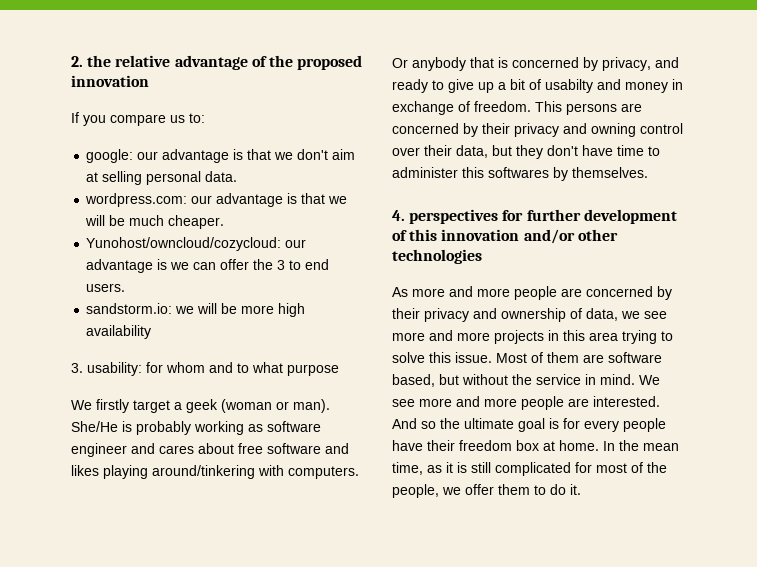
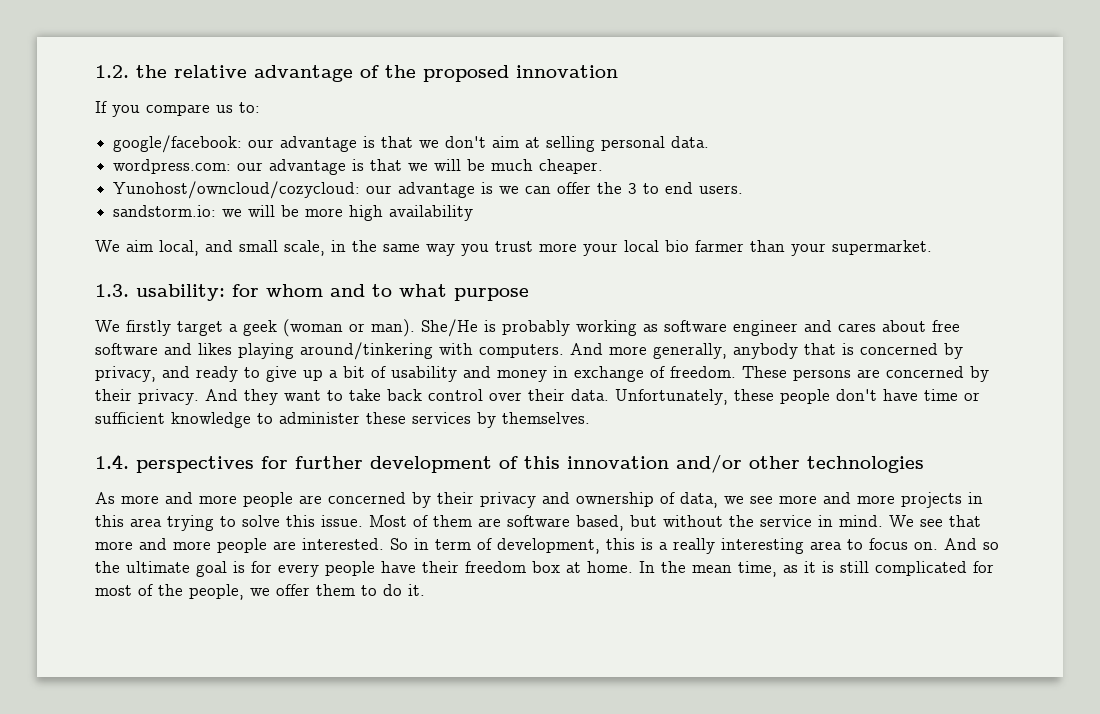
- 2. the relative advantage of the proposed innovation
+ 1.2. the relative advantage of the proposed innovation
- google: our advantage is that we don't aim at selling personal data.
+ google/facebook: our advantage is that we don't aim at selling personal data.
- 3. usability: for whom and to what purpose
+ We aim local, and small scale, in the same way you trust more your local bio farmer than your supermarket.
+ 1.3. usability: for whom and to what purpose
- Or anybody that is concerned by privacy, and ready to give up a bit of usabilty and money in exchange of freedom.
+ And more generally, anybody that is concerned by privacy, and ready to give up a bit of usability and money in exchange of freedom.
- This persons are concerned by their privacy and owning control over their data, but they don't have time to administer this softwares by themselves.
+ These persons are concerned by their privacy. And they want to take back control over their data. Unfortunately, these people don't have time or sufficient knowledge to administer these services by themselves.
- 4. perspectives for further development of this innovation and/or other technologies
+ 1.4. perspectives for further development of this innovation and/or other technologies
- We see more and more people are interested.
+ We see that more and more people are interested.
+ So in term of development, this is a really interesting area to focus on.

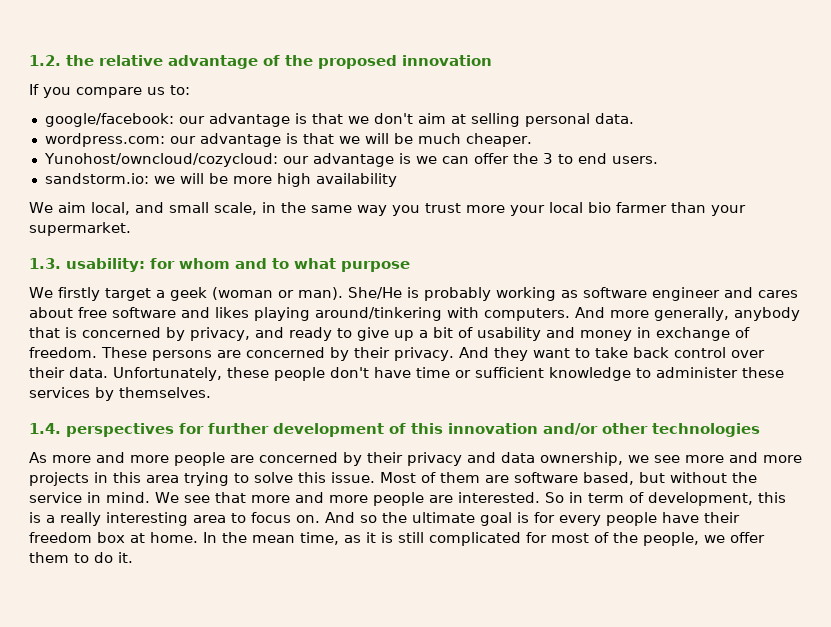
- As more and more people are concerned by their privacy and ownership of data, we see more and more projects in this area trying to solve this issue.
+ As more and more people are concerned by their privacy and data ownership, we see more and more projects in this area trying to solve this issue.

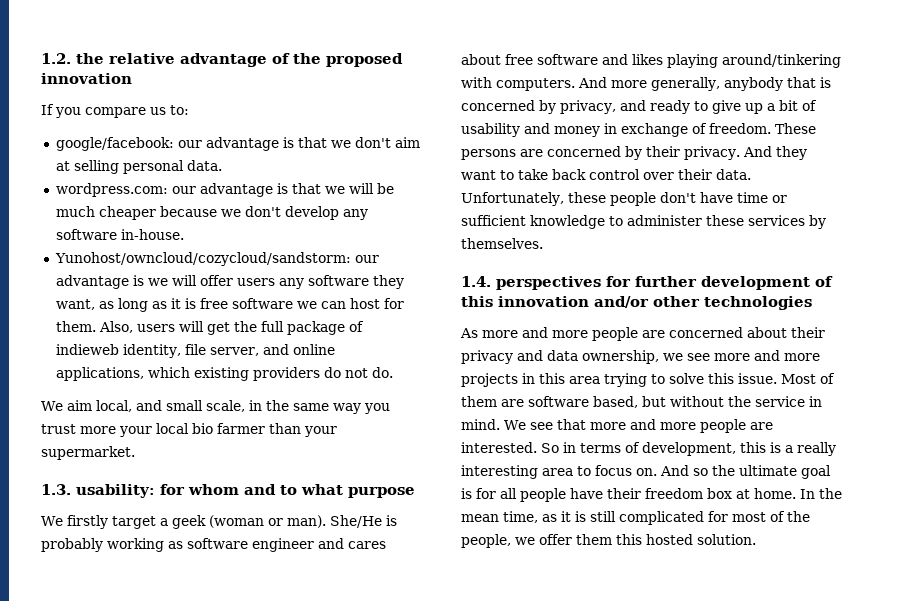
- wordpress.com: our advantage is that we will be much cheaper.
- Yunohost/owncloud/cozycloud: our advantage is we can offer the 3 to end users.
- sandstorm.io: we will be more high availability
+ wordpress.com: our advantage is that we will be much cheaper because we don't develop any software in-house.
+ Yunohost/owncloud/cozycloud/sandstorm: our advantage is we will offer users any software they want, as long as it is free software we can host for them. Also, users will get the full package of indieweb identity, file server, and online applications, which existing providers do not do.
- As more and more people are concerned by their privacy and data ownership, we see more and more projects in this area trying to solve this issue.
+ As more and more people are concerned about their privacy and data ownership, we see more and more projects in this area trying to solve this issue.
- So in term of development, this is a really interesting area to focus on.
+ So in terms of development, this is a really interesting area to focus on.
- And so the ultimate goal is for every people have their freedom box at home.
+ And so the ultimate goal is for all people have their freedom box at home.
- In the mean time, as it is still complicated for most of the people, we offer them to do it.
+ In the mean time, as it is still complicated for most of the people, we offer them this hosted solution.

